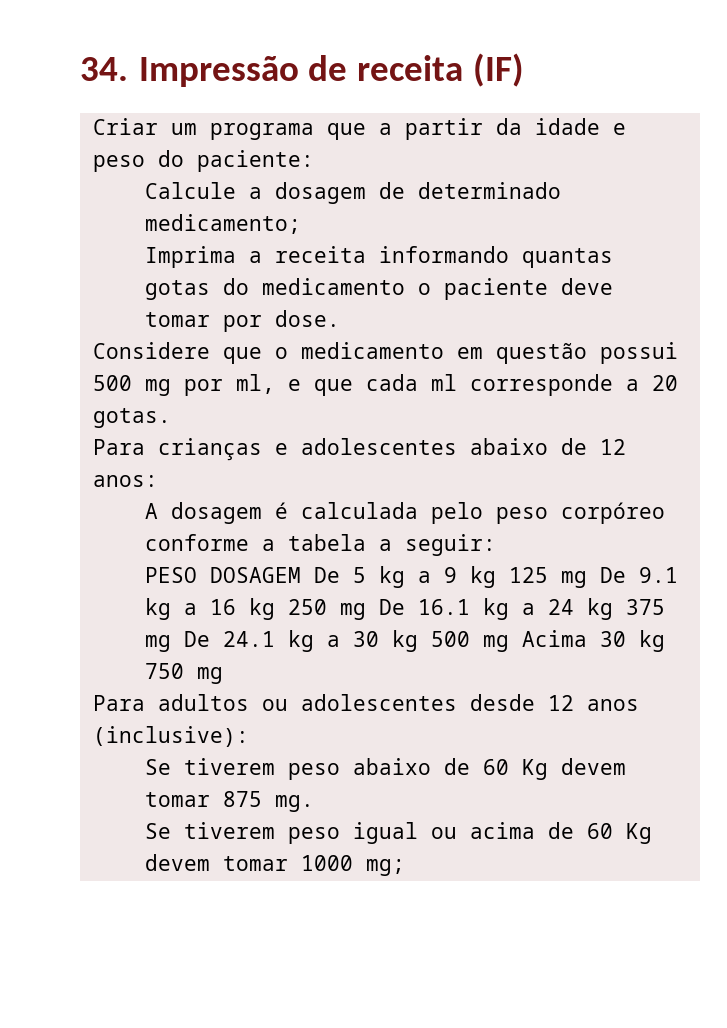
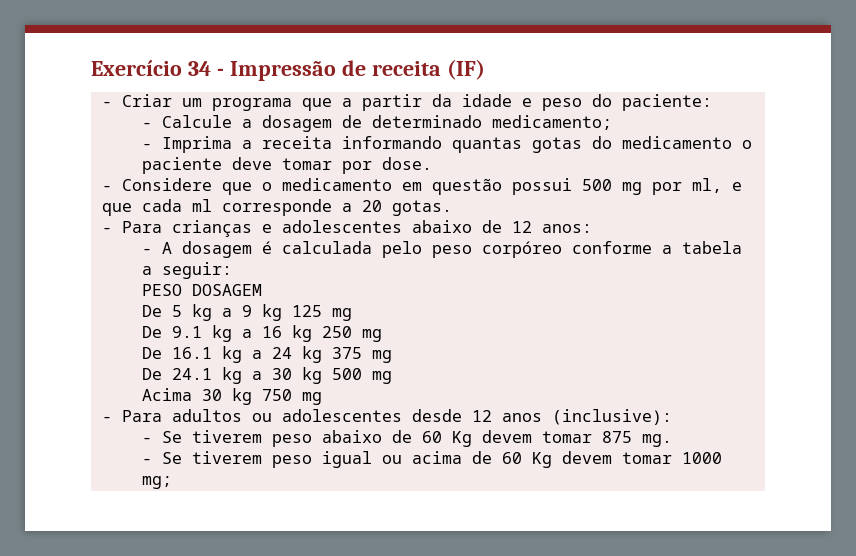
- 34. Impressão de receita (IF)
+ Exercício 34 - Impressão de receita (IF)
- Criar um programa que a partir da idade e peso do paciente:
+ - Criar um programa que a partir da idade e peso do paciente:
- Calcule a dosagem de determinado medicamento;
+ - Calcule a dosagem de determinado medicamento;
- Imprima a receita informando quantas gotas do medicamento o paciente deve tomar por dose.
+ - Imprima a receita informando quantas gotas do medicamento o paciente deve tomar por dose.
- Considere que o medicamento em questão possui 500 mg por ml, e que cada ml corresponde a 20 gotas.
+ - Considere que o medicamento em questão possui 500 mg por ml, e que cada ml corresponde a 20 gotas.
- Para crianças e adolescentes abaixo de 12 anos:
+ - Para crianças e adolescentes abaixo de 12 anos:
- A dosagem é calculada pelo peso corpóreo conforme a tabela a seguir:
+ - A dosagem é calculada pelo peso corpóreo conforme a tabela a seguir:
- PESO DOSAGEM De 5 kg a 9 kg 125 mg De 9.1 kg a 16 kg 250 mg De 16.1 kg a 24 kg 375 mg De 24.1 kg a 30 kg 500 mg Acima 30 kg 750 mg
+ PESO DOSAGEM
+ De 5 kg a 9 kg 125 mg
+ De 9.1 kg a 16 kg 250 mg
+ De 16.1 kg a 24 kg 375 mg
+ De 24.1 kg a 30 kg 500 mg
+ Acima 30 kg 750 mg
- Para adultos ou adolescentes desde 12 anos (inclusive):
+ - Para adultos ou adolescentes desde 12 anos (inclusive):
- Se tiverem peso abaixo de 60 Kg devem tomar 875 mg.
+ - Se tiverem peso abaixo de 60 Kg devem tomar 875 mg.
- Se tiverem peso igual ou acima de 60 Kg devem tomar 1000 mg;
+ - Se tiverem peso igual ou acima de 60 Kg devem tomar 1000 mg;

